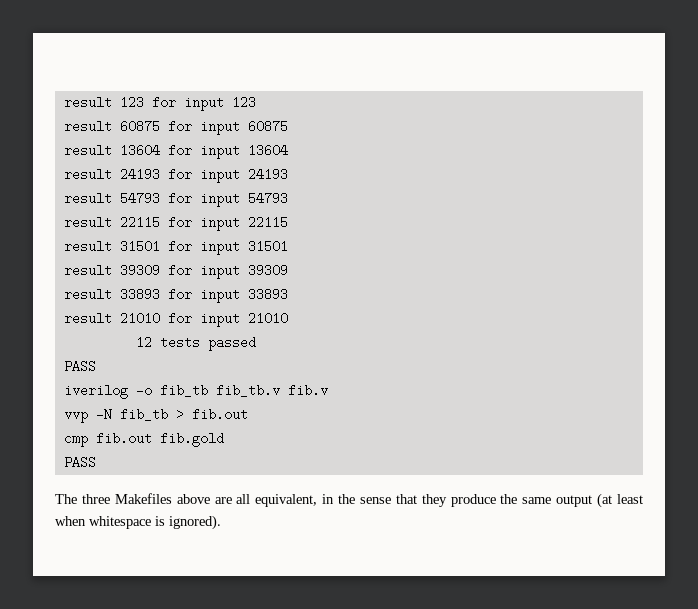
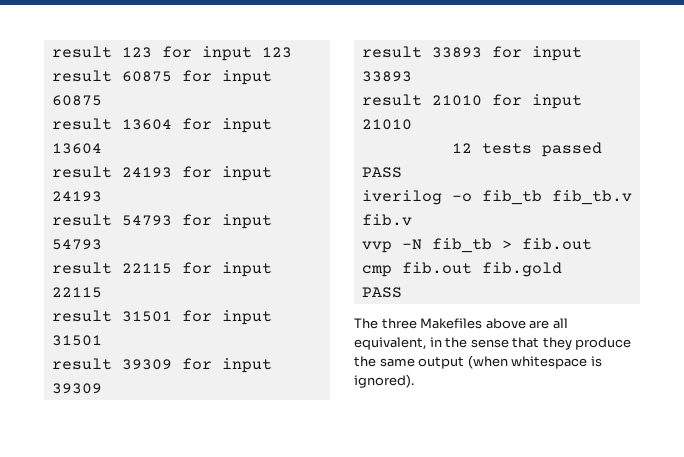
- The three Makefiles above are all equivalent, in the sense that they produce the same output (at least when whitespace is ignored).
+ The three Makefiles above are all equivalent, in the sense that they produce the same output (when whitespace is ignored).

